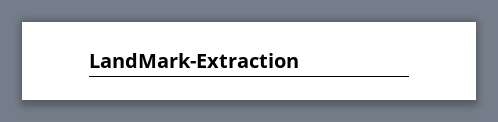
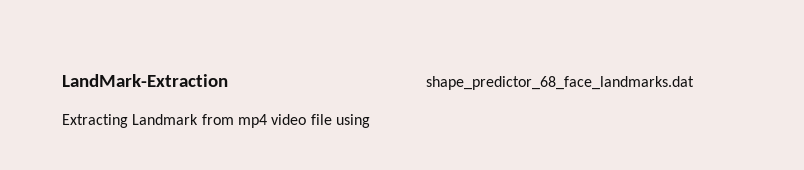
+ Extracting Landmark from mp4 video file using shape_predictor_68_face_landmarks.dat

